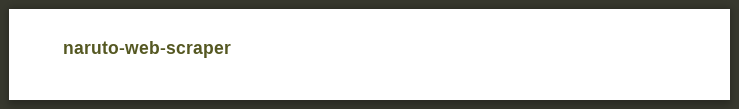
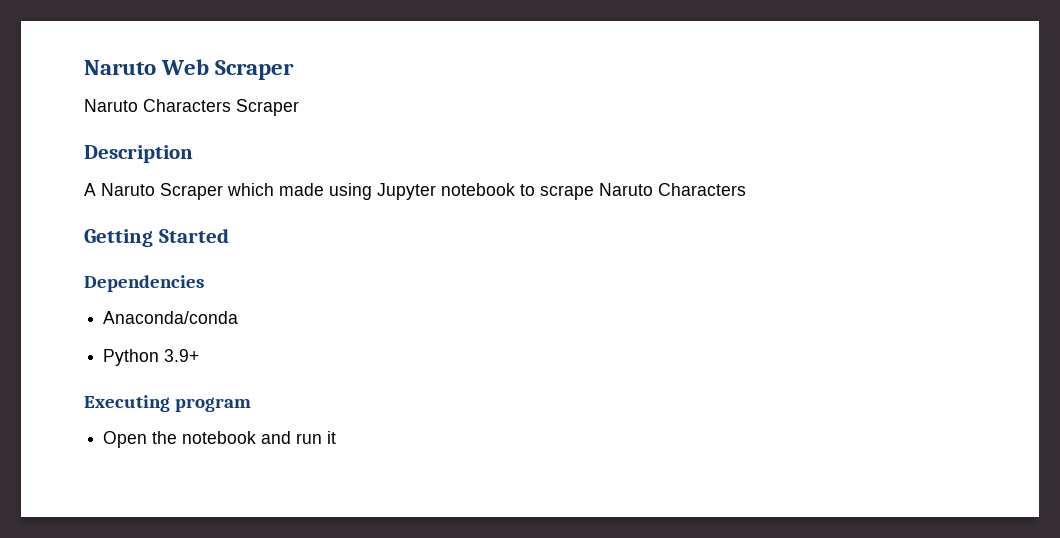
- naruto-web-scraper
+ Naruto Web Scraper
+ Naruto Characters Scraper
+ Description
+ A Naruto Scraper which made using Jupyter notebook to scrape Naruto Characters
+ Getting Started
+ Dependencies
+ Anaconda/conda
+ Python 3.9+
+ Executing program
+ Open the notebook and run it

